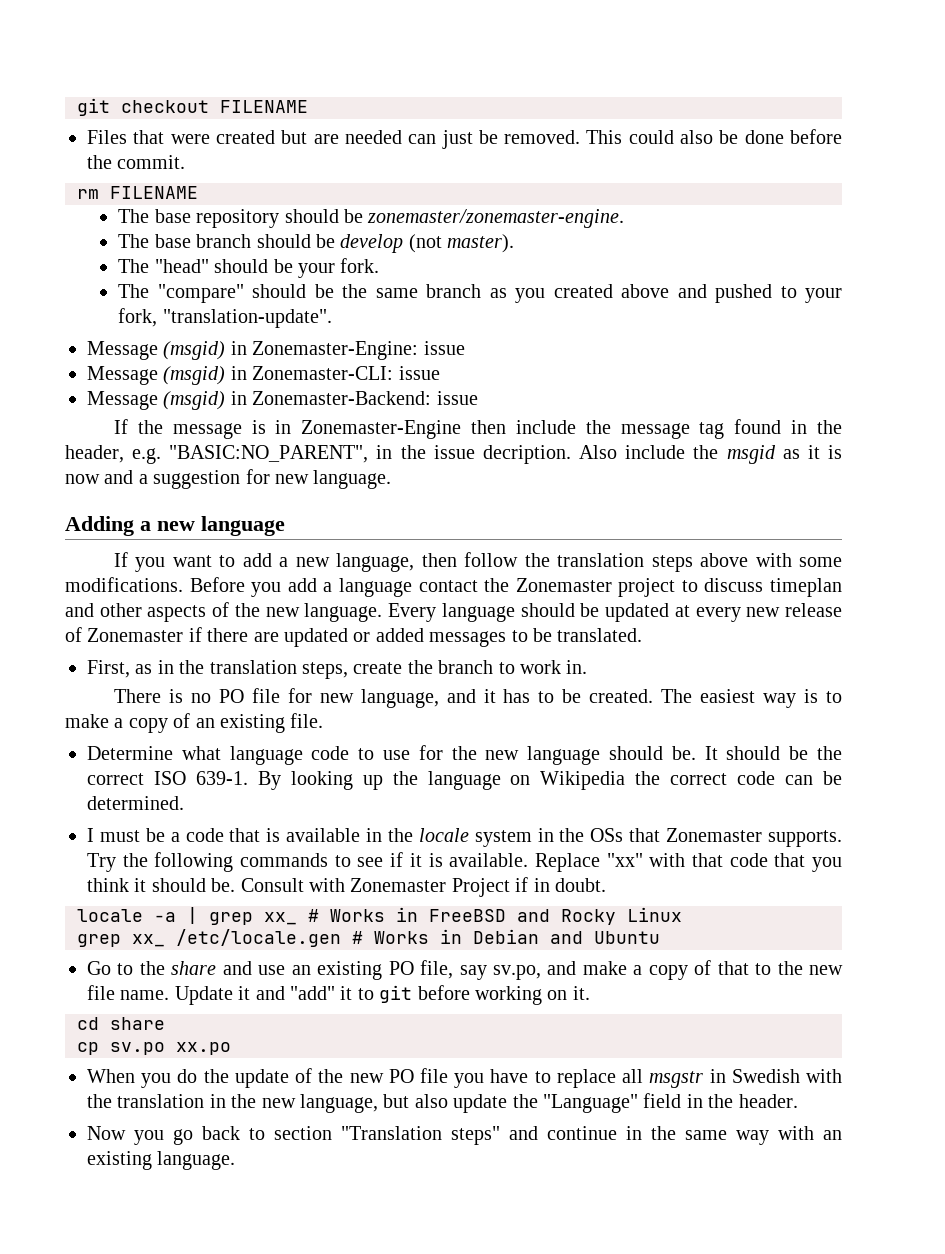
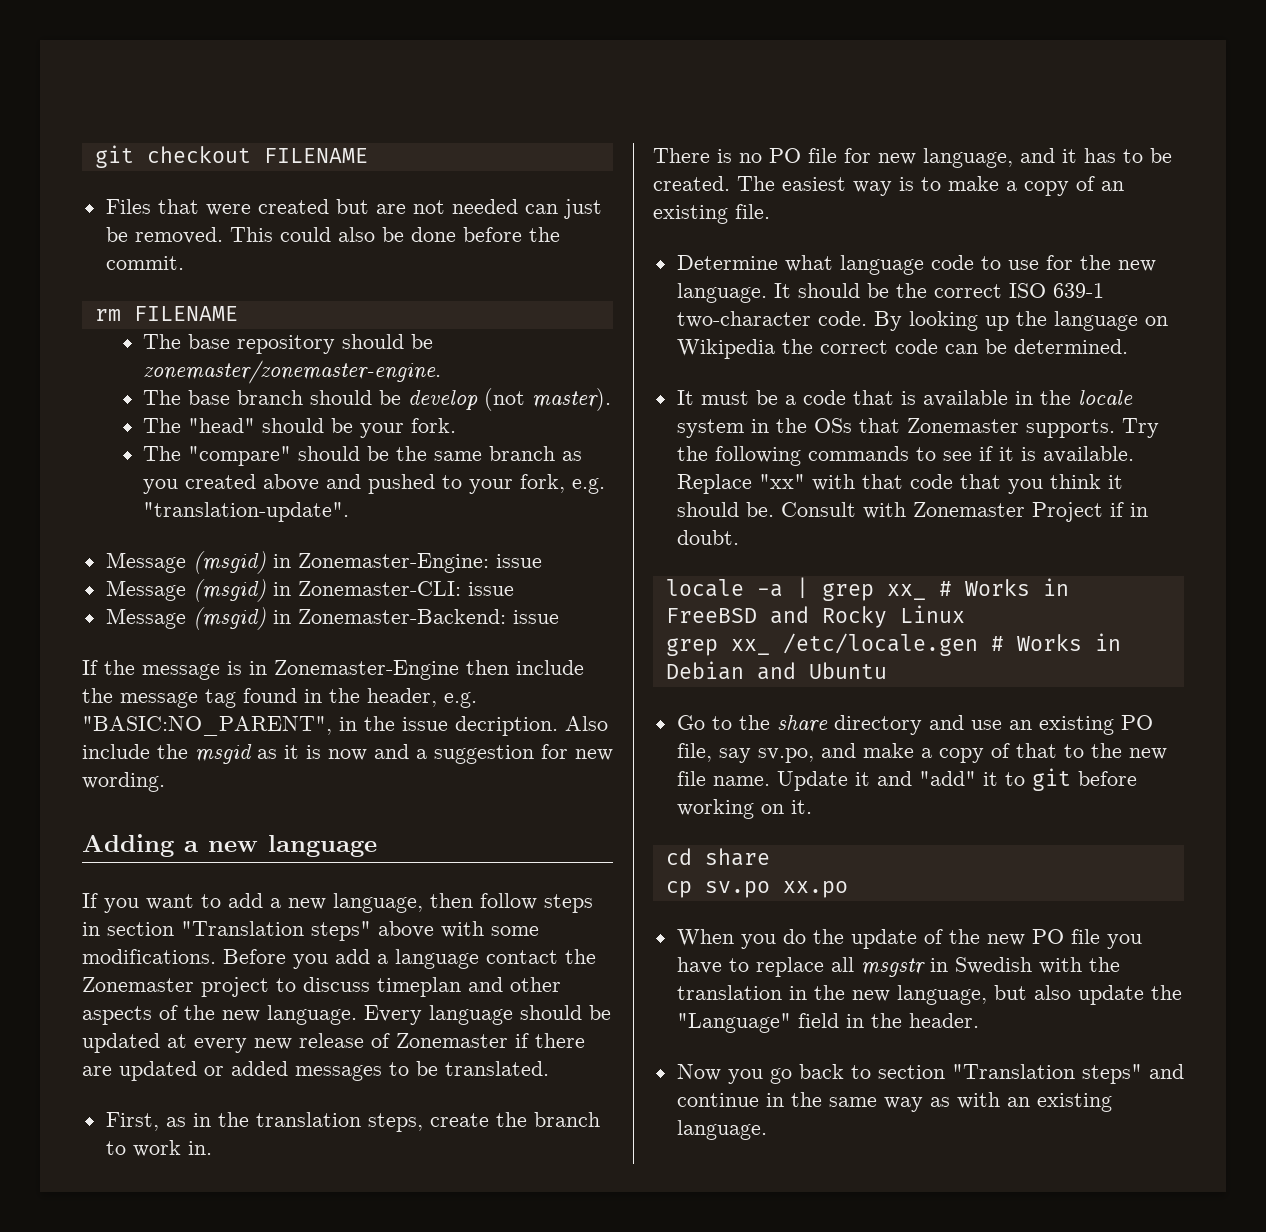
- Files that were created but are needed can just be removed.
+ Files that were created but are not needed can just be removed.
- The "compare" should be the same branch as you created above and pushed to your fork, "translation-update".
+ The "compare" should be the same branch as you created above and pushed to your fork, e.g. "translation-update".
- Also include the msgid as it is now and a suggestion for new language.
+ Also include the msgid as it is now and a suggestion for new wording.
- If you want to add a new language, then follow the translation steps above with some modifications.
+ If you want to add a new language, then follow steps in section "Translation steps" above with some modifications.
- Determine what language code to use for the new language should be.
+ Determine what language code to use for the new language.
- It should be the correct ISO 639-1.
+ It should be the correct ISO 639-1 two-character code.
- I must be a code that is available in the locale system in the OSs that Zonemaster supports.
+ It must be a code that is available in the locale system in the OSs that Zonemaster supports.
- Go to the share and use an existing PO file, say sv.po, and make a copy of that to the new file name.
+ Go to the share directory and use an existing PO file, say sv.po, and make a copy of that to the new file name.
- Now you go back to section "Translation steps" and continue in the same way with an existing language.
+ Now you go back to section "Translation steps" and continue in the same way as with an existing language.

